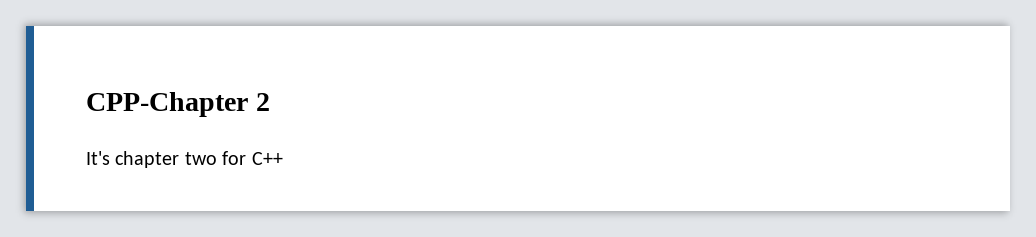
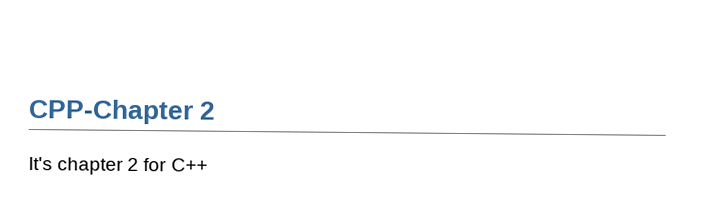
- It's chapter two for C++
+ It's chapter 2 for C++

